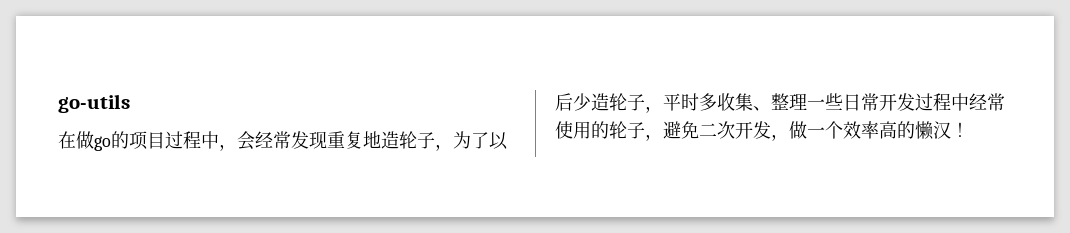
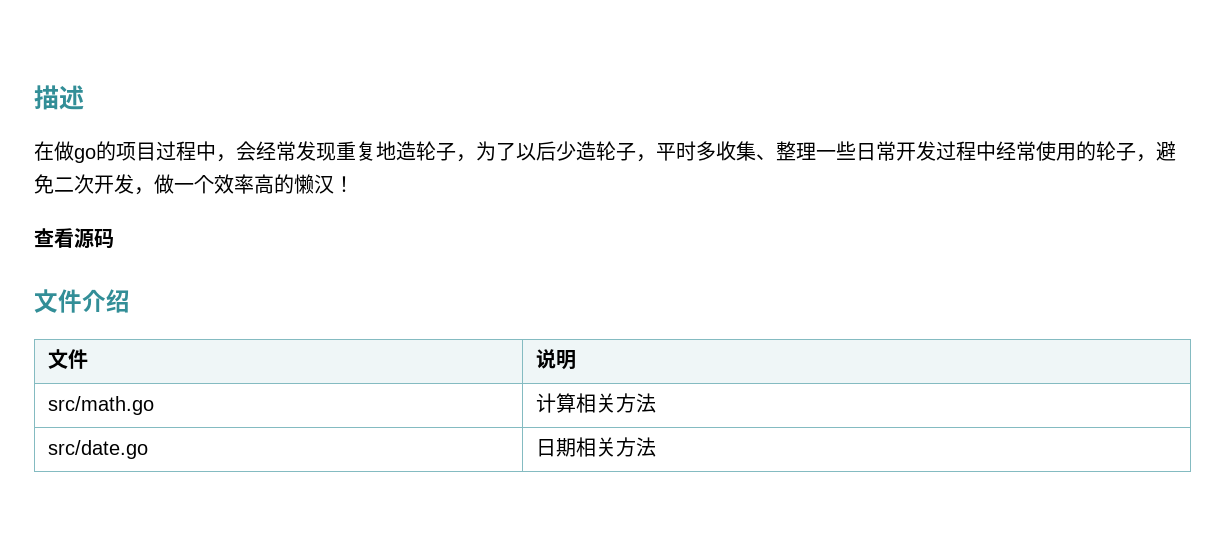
- go-utils
+ 描述
+ 查看源码
+ 文件介绍
+ 文件 | 说明
+ src/math.go | 计算相关方法
+ src/date.go | 日期相关方法

